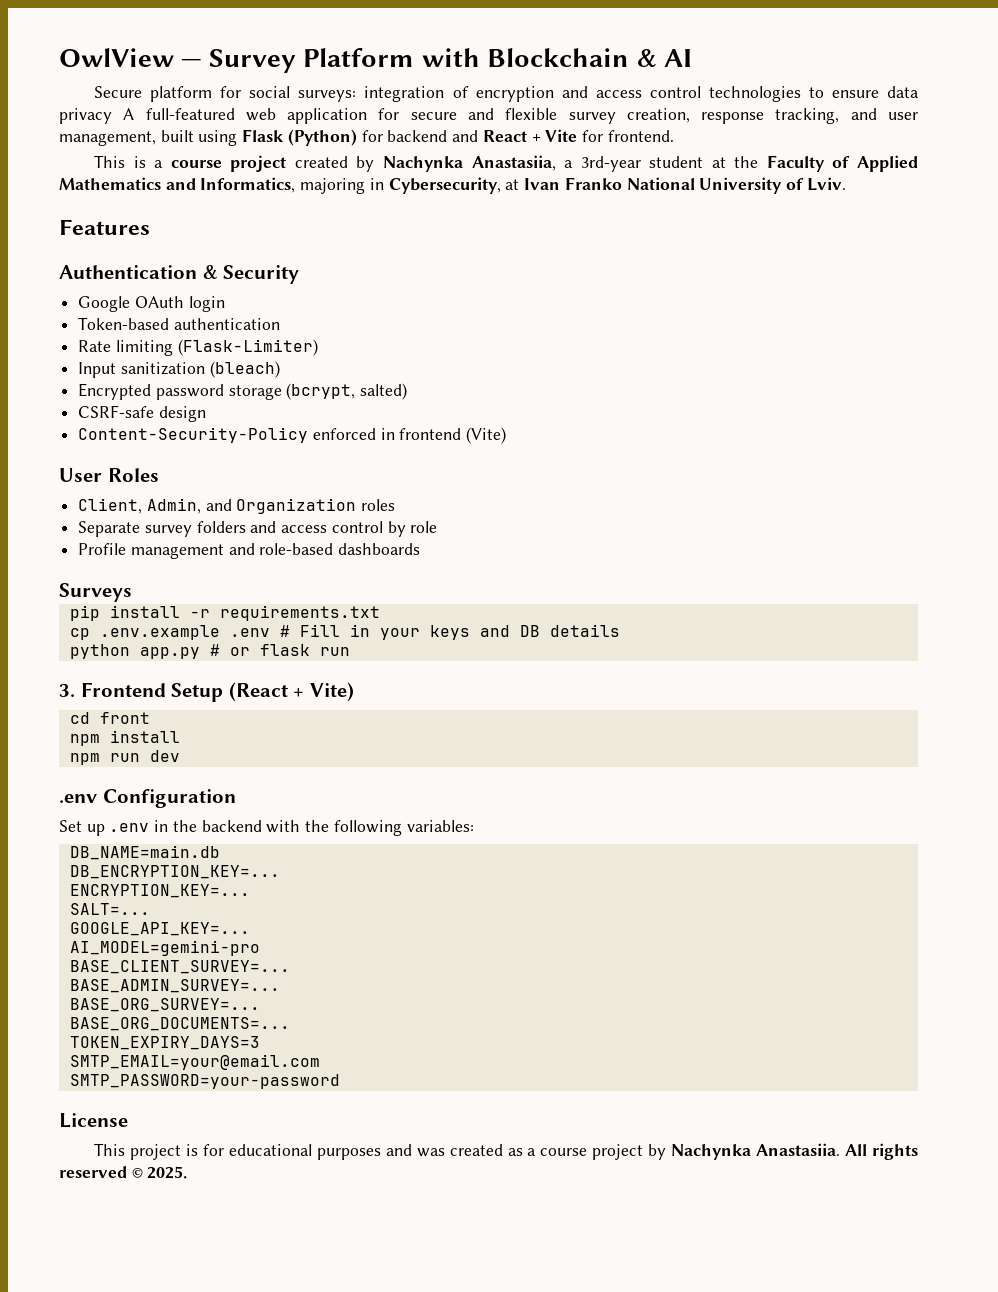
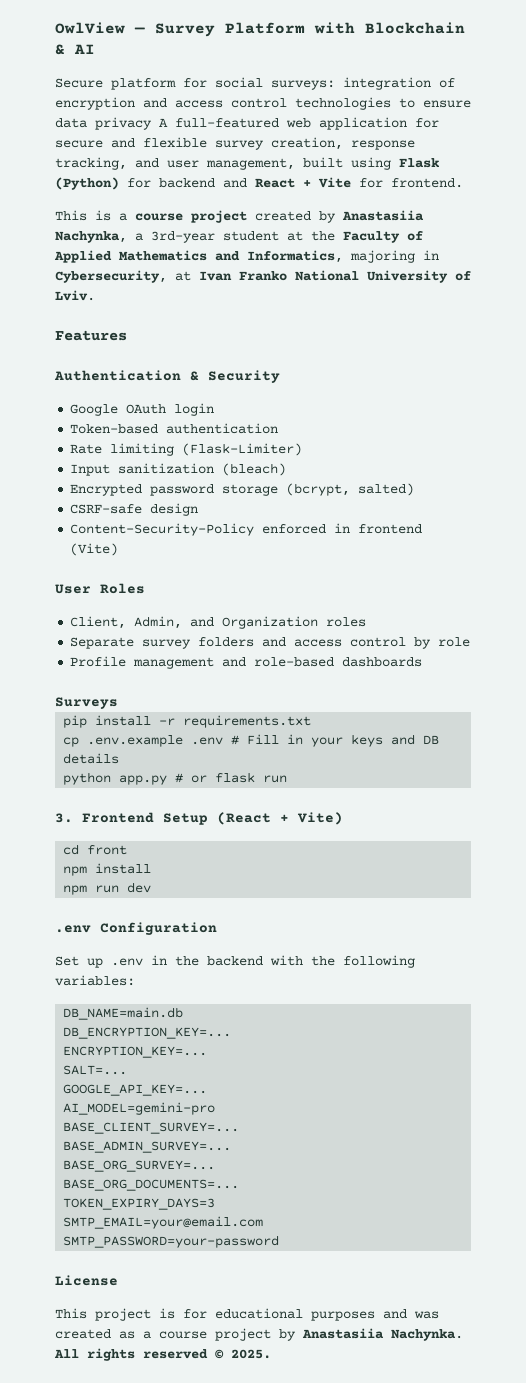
- This is a course project created by Nachynka Anastasiia, a 3rd-year student at the Faculty of Applied Mathematics and Informatics, majoring in Cybersecurity, at Ivan Franko National University of Lviv.
+ This is a course project created by Anastasiia Nachynka, a 3rd-year student at the Faculty of Applied Mathematics and Informatics, majoring in Cybersecurity, at Ivan Franko National University of Lviv.
- This project is for educational purposes and was created as a course project by Nachynka Anastasiia.
+ This project is for educational purposes and was created as a course project by Anastasiia Nachynka.

